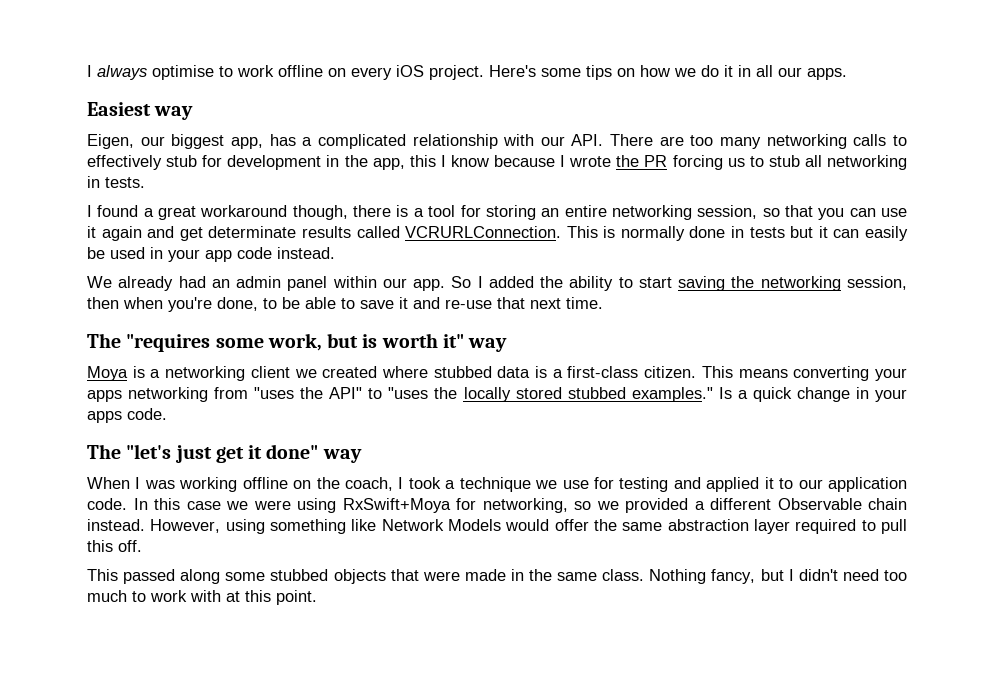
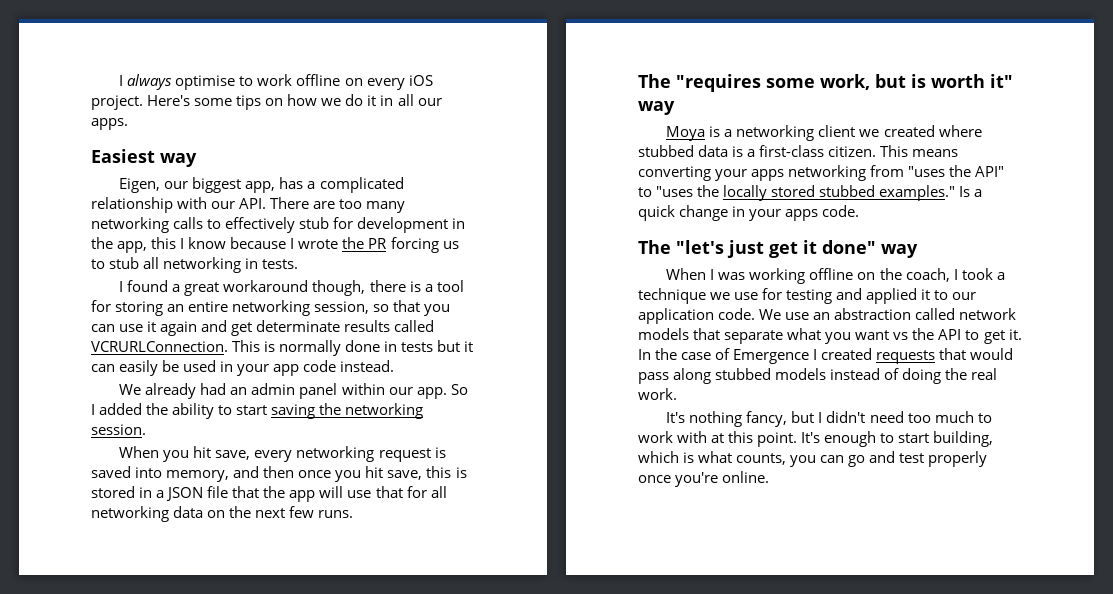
- So I added the ability to start saving the networking session, then when you're done, to be able to save it and re-use that next time.
+ So I added the ability to start saving the networking session.
+ When you hit save, every networking request is saved into memory, and then once you hit save, this is stored in a JSON file that the app will use that for all networking data on the next few runs.
- In this case we were using RxSwift+Moya for networking, so we provided a different Observable chain instead. However, using something like Network Models would offer the same abstraction layer required to pull this off.
- This passed along some stubbed objects that were made in the same class. Nothing fancy, but I didn't need too much to work with at this point.
+ We use an abstraction called network models that separate what you want vs the API to get it. In the case of Emergence I created requests that would pass along stubbed models instead of doing the real work.
+ It's nothing fancy, but I didn't need too much to work with at this point.
+ It's enough to start building, which is what counts, you can go and test properly once you're online.

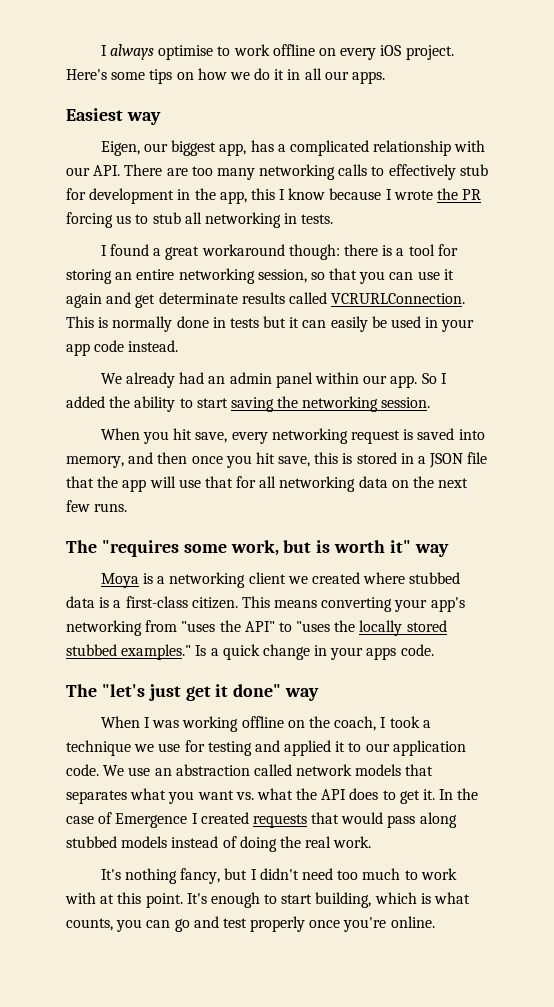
- I found a great workaround though, there is a tool for storing an entire networking session, so that you can use it again and get determinate results called VCRURLConnection.
+ I found a great workaround though: there is a tool for storing an entire networking session, so that you can use it again and get determinate results called VCRURLConnection.
- This means converting your apps networking from "uses the API" to "uses the locally stored stubbed examples."
+ This means converting your app's networking from "uses the API" to "uses the locally stored stubbed examples."
- We use an abstraction called network models that separate what you want vs the API to get it.
+ We use an abstraction called network models that separates what you want vs. what the API does to get it.

